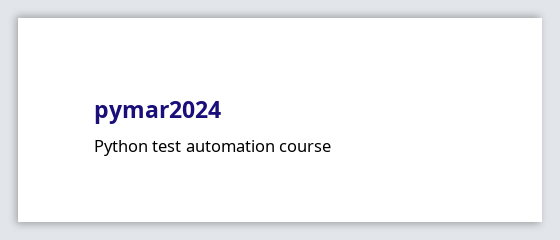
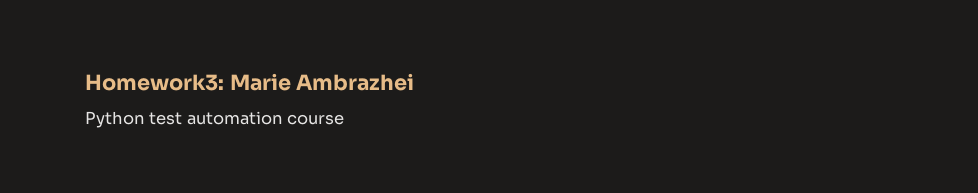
- pymar2024
+ Homework3: Marie Ambrazhei

